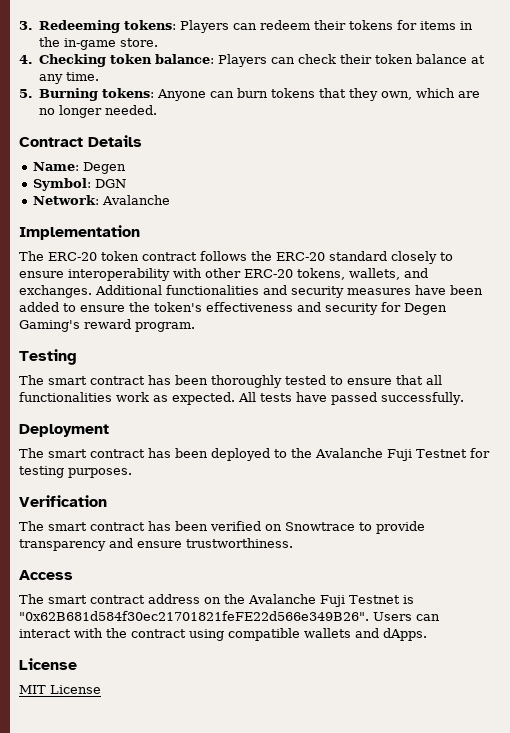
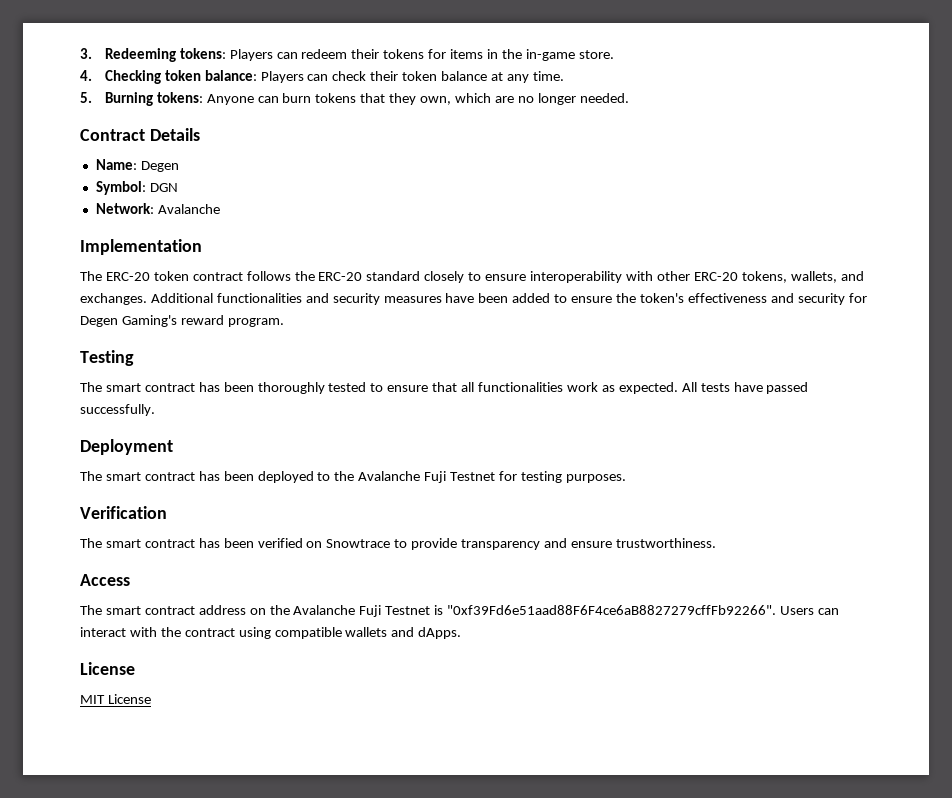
- The smart contract address on the Avalanche Fuji Testnet is "0x62B681d584f30ec21701821feFE22d566e349B26".
+ The smart contract address on the Avalanche Fuji Testnet is "0xf39Fd6e51aad88F6F4ce6aB8827279cffFb92266".

